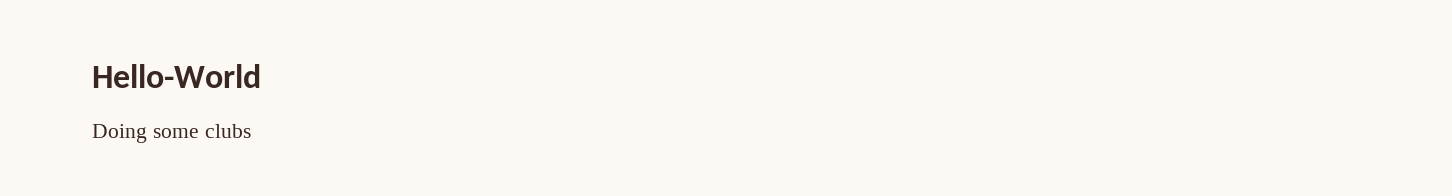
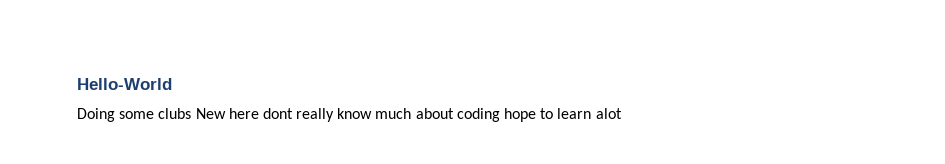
- Doing some clubs
+ Doing some clubs New here dont really know much about coding hope to learn alot

